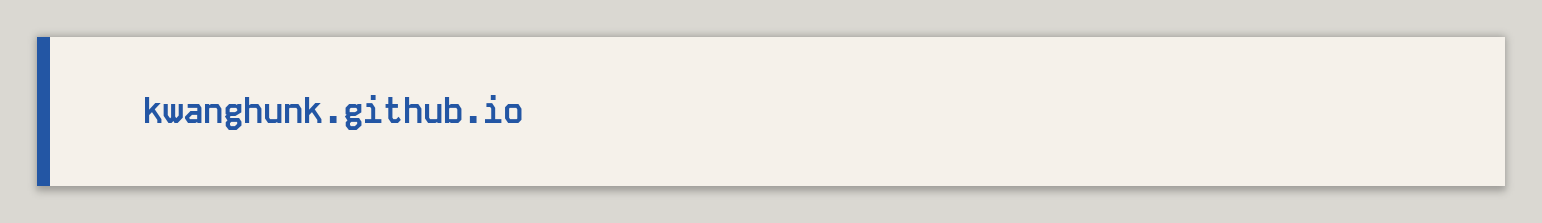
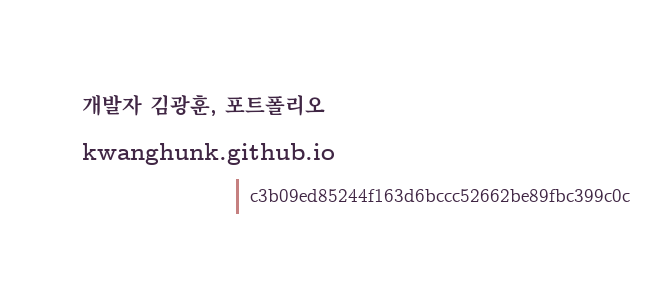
+ 개발자 김광훈, 포트폴리오
+ c3b09ed85244f163d6bccc52662be89fbc399c0c

